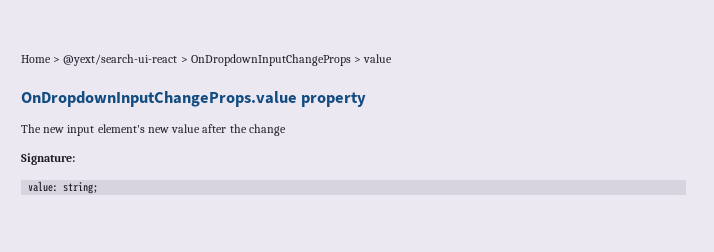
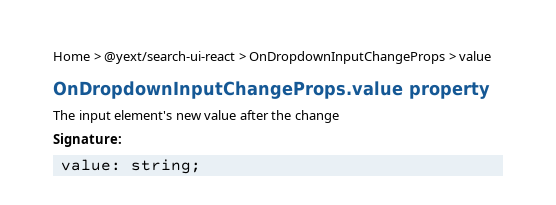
- The new input element's new value after the change
+ The input element's new value after the change

